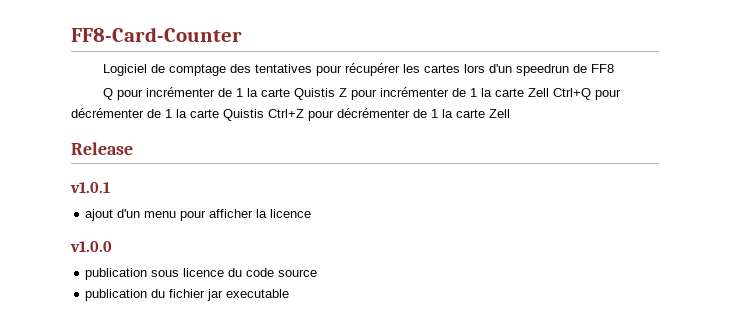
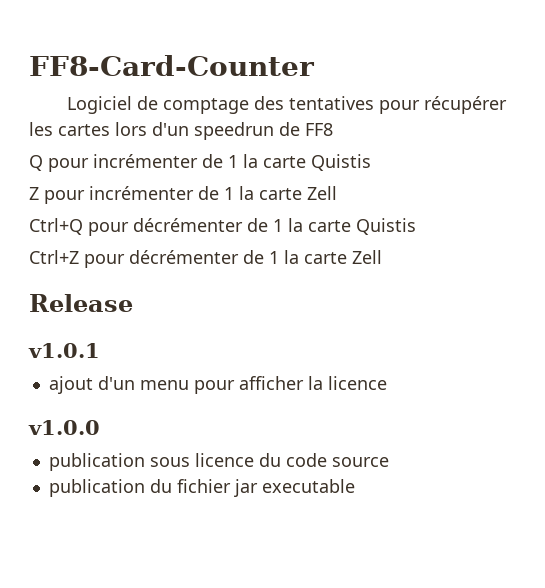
- Q pour incrémenter de 1 la carte Quistis Z pour incrémenter de 1 la carte Zell Ctrl+Q pour décrémenter de 1 la carte Quistis Ctrl+Z pour décrémenter de 1 la carte Zell
+ Q pour incrémenter de 1 la carte Quistis
+ Z pour incrémenter de 1 la carte Zell
+ Ctrl+Q pour décrémenter de 1 la carte Quistis
+ Ctrl+Z pour décrémenter de 1 la carte Zell

